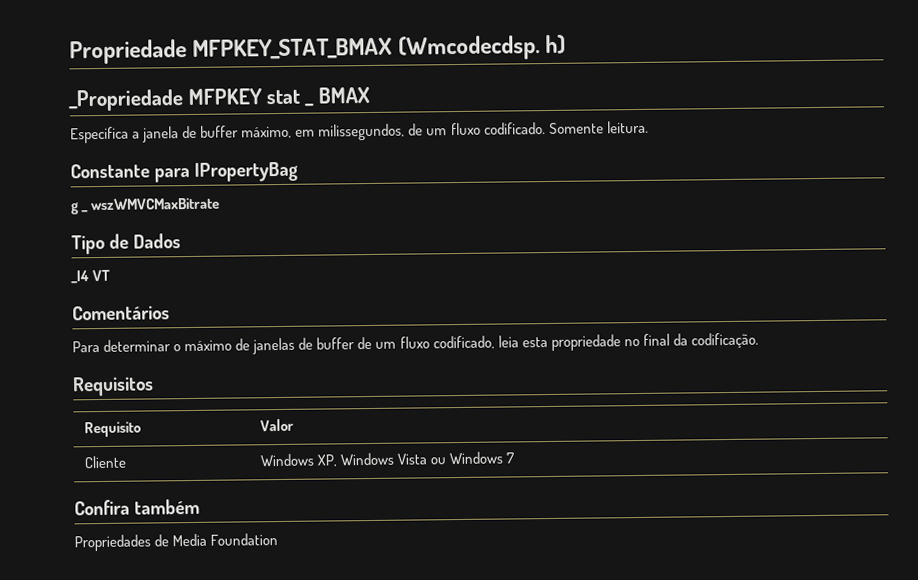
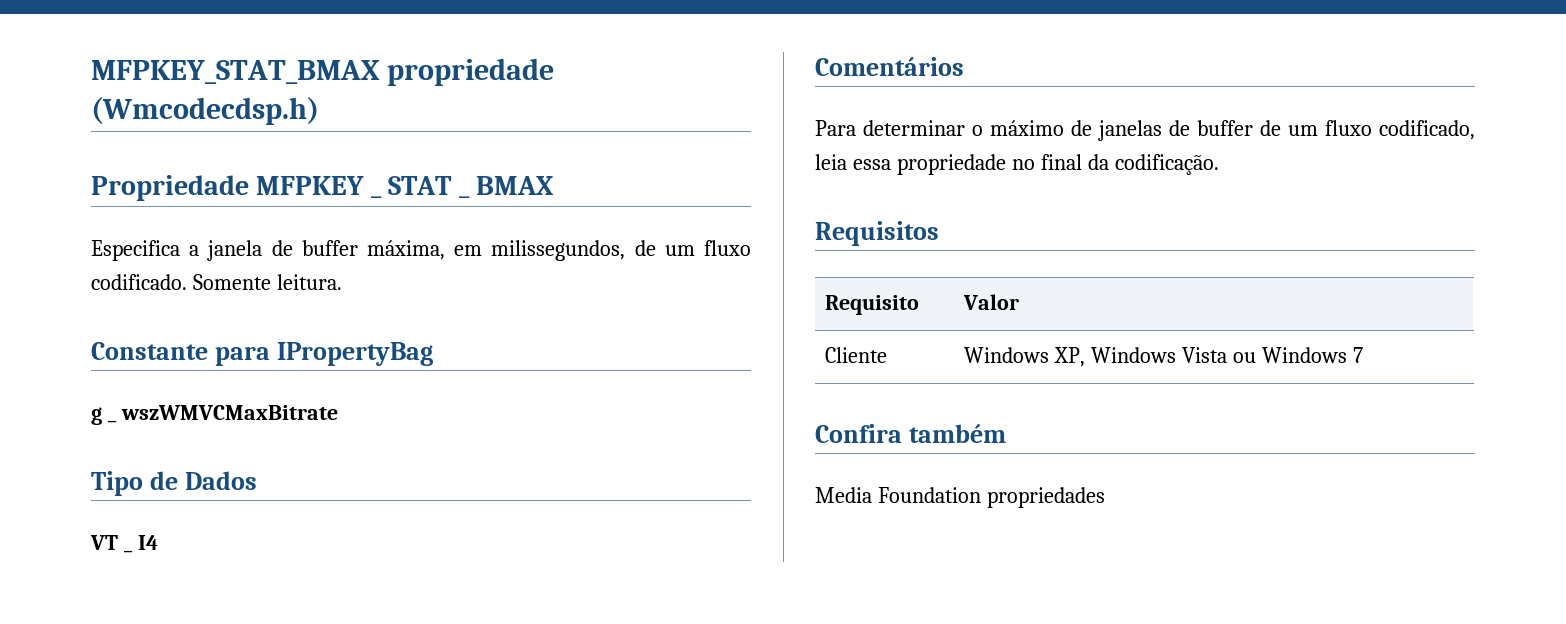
- Propriedade MFPKEY_STAT_BMAX (Wmcodecdsp. h)
- _Propriedade MFPKEY stat _ BMAX
+ MFPKEY_STAT_BMAX propriedade (Wmcodecdsp.h)
+ Propriedade MFPKEY _ STAT _ BMAX
- Especifica a janela de buffer máximo, em milissegundos, de um fluxo codificado.
+ Especifica a janela de buffer máxima, em milissegundos, de um fluxo codificado.
- _I4 VT
+ VT _ I4
- Para determinar o máximo de janelas de buffer de um fluxo codificado, leia esta propriedade no final da codificação.
+ Para determinar o máximo de janelas de buffer de um fluxo codificado, leia essa propriedade no final da codificação.
- Propriedades de Media Foundation
+ Media Foundation propriedades

